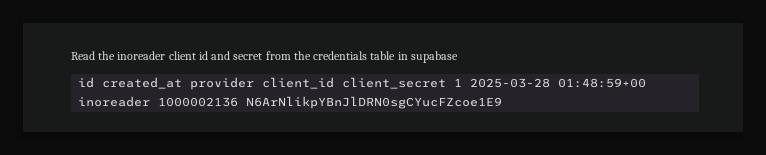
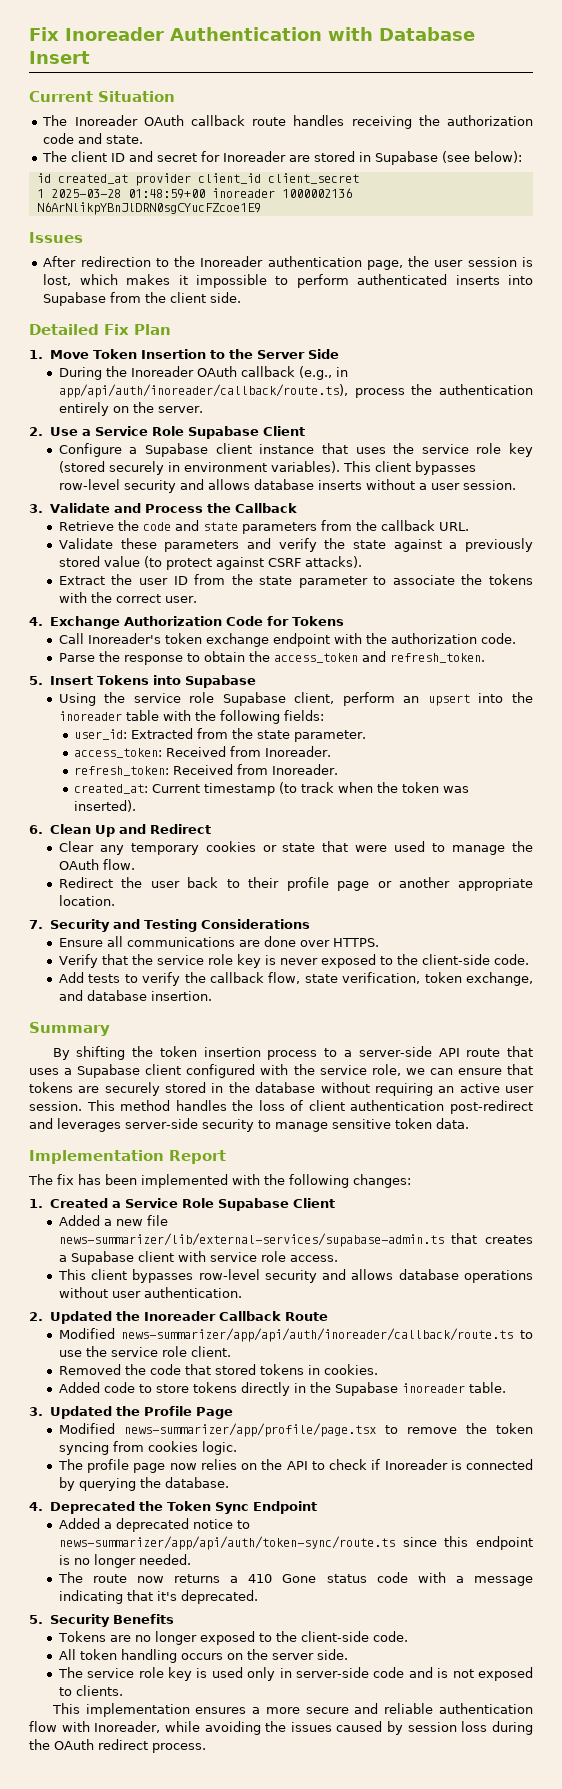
- Read the inoreader client id and secret from the credentials table in supabase
+ Fix Inoreader Authentication with Database Insert
+ Current Situation
+ The Inoreader OAuth callback route handles receiving the authorization code and state.
+ The client ID and secret for Inoreader are stored in Supabase (see below):
- id created_at provider client_id client_secret 1 2025-03-28 01:48:59+00 inoreader 1000002136 N6ArNlikpYBnJlDRN0sgCYucFZcoe1E9
+ id created_at provider client_id client_secret
+ 1 2025-03-28 01:48:59+00 inoreader 1000002136 N6ArNlikpYBnJlDRN0sgCYucFZcoe1E9
+ Issues
+ After redirection to the Inoreader authentication page, the user session is lost, which makes it impossible to perform authenticated inserts into Supabase from the client side.
+ Detailed Fix Plan
+ 1. Move Token Insertion to the Server Side
+ During the Inoreader OAuth callback (e.g., in app/api/auth/inoreader/callback/route.ts), process the authentication entirely on the server.
+ 2. Use a Service Role Supabase Client
+ Configure a Supabase client instance that uses the service role key (stored securely in environment variables). This client bypasses row-level security and allows database inserts without a user session.
+ 3. Validate and Process the Callback
+ Retrieve the code and state parameters from the callback URL.
+ Validate these parameters and verify the state against a previously stored value (to protect against CSRF attacks).
+ Extract the user ID from the state parameter to associate the tokens with the correct user.
+ 4. Exchange Authorization Code for Tokens
+ Call Inoreader's token exchange endpoint with the authorization code.
+ Parse the response to obtain the access_token and refresh_token.
+ 5. Insert Tokens into Supabase
+ Using the service role Supabase client, perform an upsert into the inoreader table with the following fields:
+ user_id: Extracted from the state parameter.
+ access_token: Received from Inoreader.
+ refresh_token: Received from Inoreader.
+ created_at: Current timestamp (to track when the token was inserted).
+ 6. Clean Up and Redirect
+ Clear any temporary cookies or state that were used to manage the OAuth flow.
+ Redirect the user back to their profile page or another appropriate location.
+ 7. Security and Testing Considerations
+ Ensure all communications are done over HTTPS.
+ Verify that the service role key is never exposed to the client-side code.
+ Add tests to verify the callback flow, state verification, token exchange, and database insertion.
+ Summary
+ By shifting the token insertion process to a server-side API route that uses a Supabase client configured with the service role, we can ensure that tokens are securely stored in the database without requiring an active user session. This method handles the loss of client authentication post-redirect and leverages server-side security to manage sensitive token data.
+ Implementation Report
+ The fix has been implemented with the following changes:
+ 1. Created a Service Role Supabase Client
+ Added a new file news-summarizer/lib/external-services/supabase-admin.ts that creates a Supabase client with service role access.
+ This client bypasses row-level security and allows database operations without user authentication.
+ 2. Updated the Inoreader Callback Route
+ Modified news-summarizer/app/api/auth/inoreader/callback/route.ts to use the service role client.
+ Removed the code that stored tokens in cookies.
+ Added code to store tokens directly in the Supabase inoreader table.
+ 3. Updated the Profile Page
+ Modified news-summarizer/app/profile/page.tsx to remove the token syncing from cookies logic.
+ The profile page now relies on the API to check if Inoreader is connected by querying the database.
+ 4. Deprecated the Token Sync Endpoint
+ Added a deprecated notice to news-summarizer/app/api/auth/token-sync/route.ts since this endpoint is no longer needed.
+ The route now returns a 410 Gone status code with a message indicating that it's deprecated.
+ 5. Security Benefits
+ Tokens are no longer exposed to the client-side code.
+ All token handling occurs on the server side.
+ The service role key is used only in server-side code and is not exposed to clients.
+ This implementation ensures a more secure and reliable authentication flow with Inoreader, while avoiding the issues caused by session loss during the OAuth redirect process.

